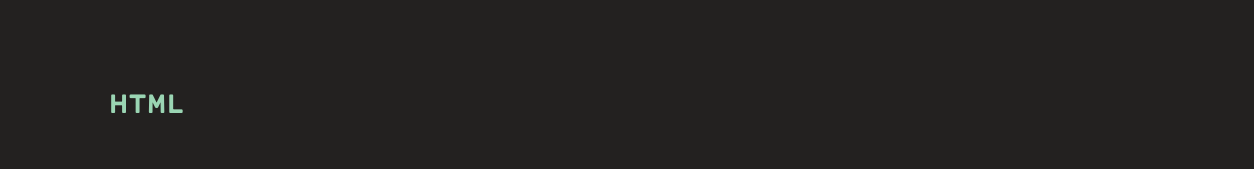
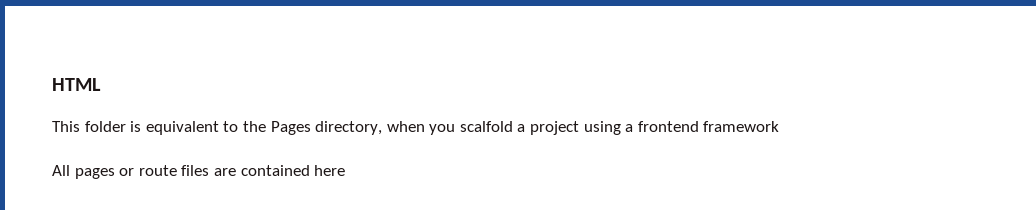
+ This folder is equivalent to the Pages directory, when you scalfold a project using a frontend framework
+ All pages or route files are contained here

